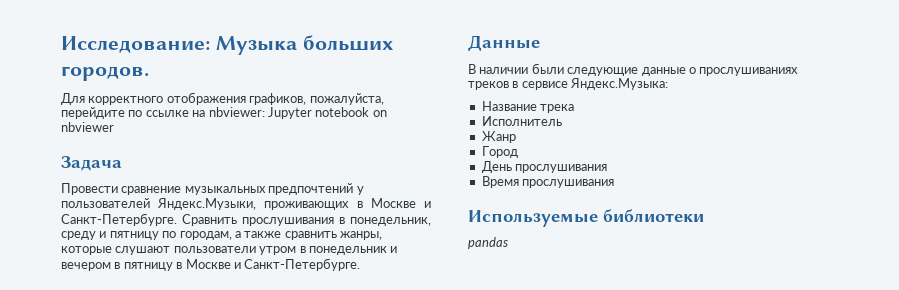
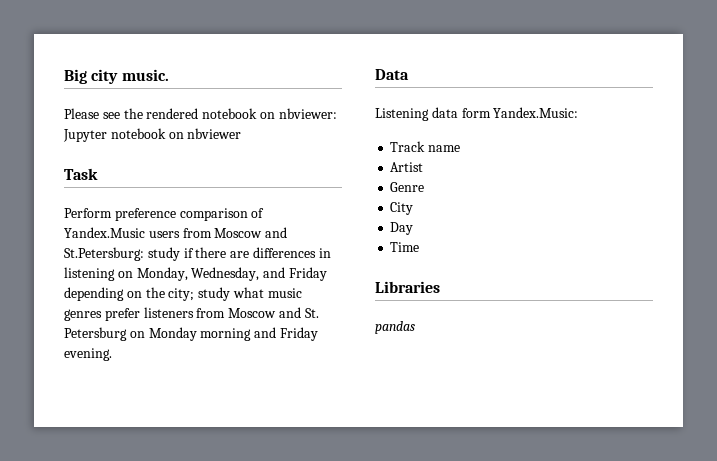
- Исследование: Музыка больших городов.
- Для корректного отображения графиков, пожалуйста, перейдите по ссылке на nbviewer: Jupyter notebook on nbviewer
+ Big city music.
+ Please see the rendered notebook on nbviewer: Jupyter notebook on nbviewer
- Задача
- Провести сравнение музыкальных предпочтений у пользователей Яндекс.Музыки, проживающих в Москве и Санкт-Петербурге. Сравнить прослушивания в понедельник, среду и пятницу по городам, а также сравнить жанры, которые слушают пользователи утром в понедельник и вечером в пятницу в Москве и Санкт-Петербурге.
- Данные
- В наличии были следующие данные о прослушиваниях треков в сервисе Яндекс.Музыка:
- Название трека
- Исполнитель
- Жанр
- Город
- День прослушивания
- Время прослушивания
- Используемые библиотеки
+ Task
+ Perform preference comparison of Yandex.Music users from Moscow and St.Petersburg: study if there are differences in listening on Monday, Wednesday, and Friday depending on the city; study what music genres prefer listeners from Moscow and St. Petersburg on Monday morning and Friday evening.
+ Data
+ Listening data form Yandex.Music:
+ Track name
+ Artist
+ Genre
+ City
+ Day
+ Time
+ Libraries

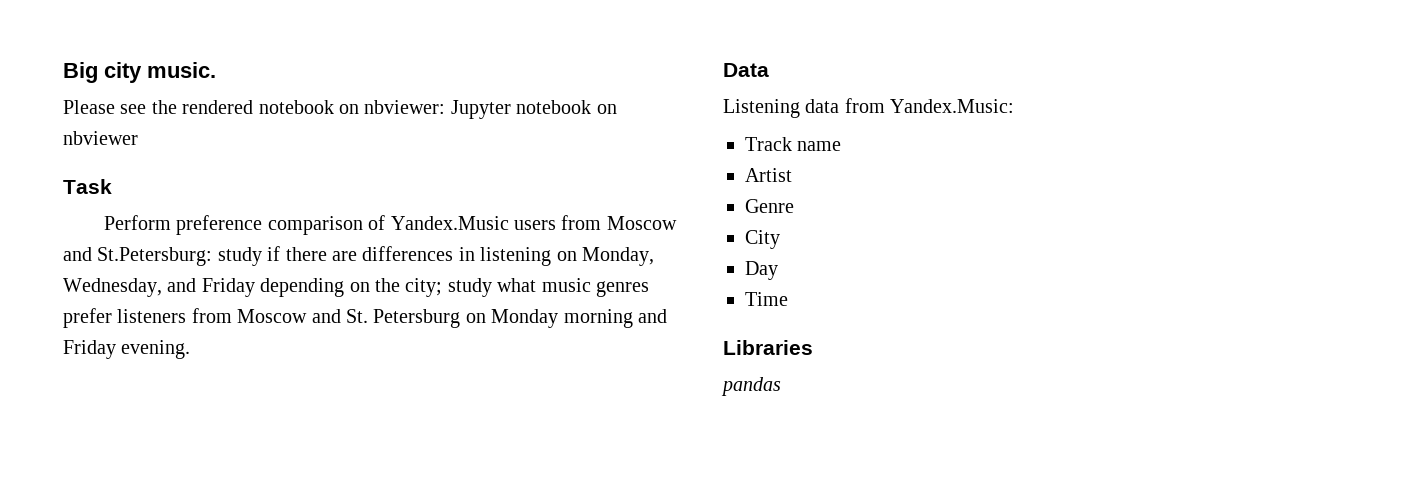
- Listening data form Yandex.Music:
+ Listening data from Yandex.Music:

